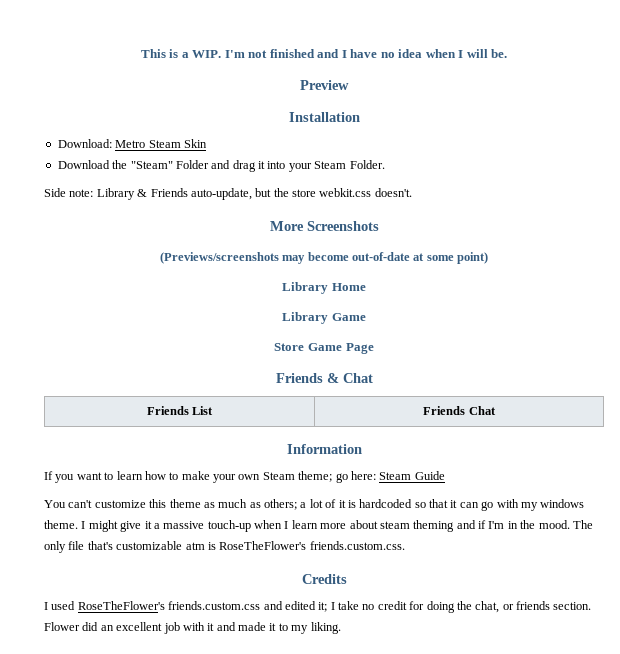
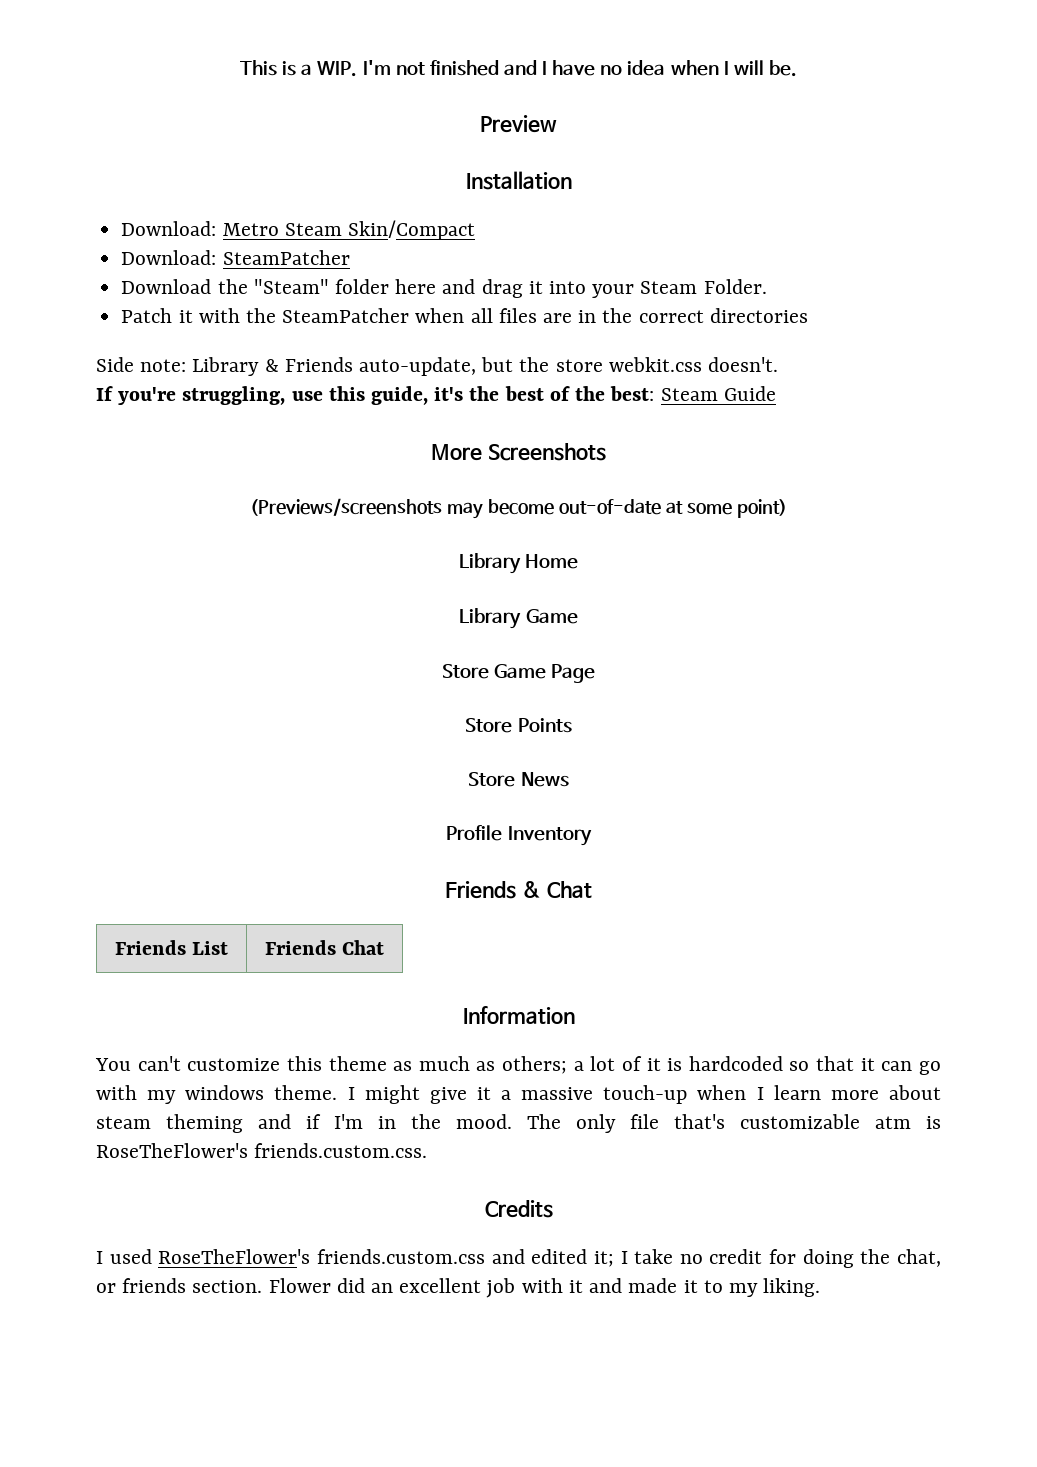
- Download: Metro Steam Skin
+ Download: Metro Steam Skin/Compact
+ Download: SteamPatcher
- Download the "Steam" Folder and drag it into your Steam Folder.
+ Download the "Steam" folder here and drag it into your Steam Folder.
+ Patch it with the SteamPatcher when all files are in the correct directories
+ If you're struggling, use this guide, it's the best of the best: Steam Guide
+ Store Points
+ Store News
+ Profile Inventory
- If you want to learn how to make your own Steam theme; go here: Steam Guide

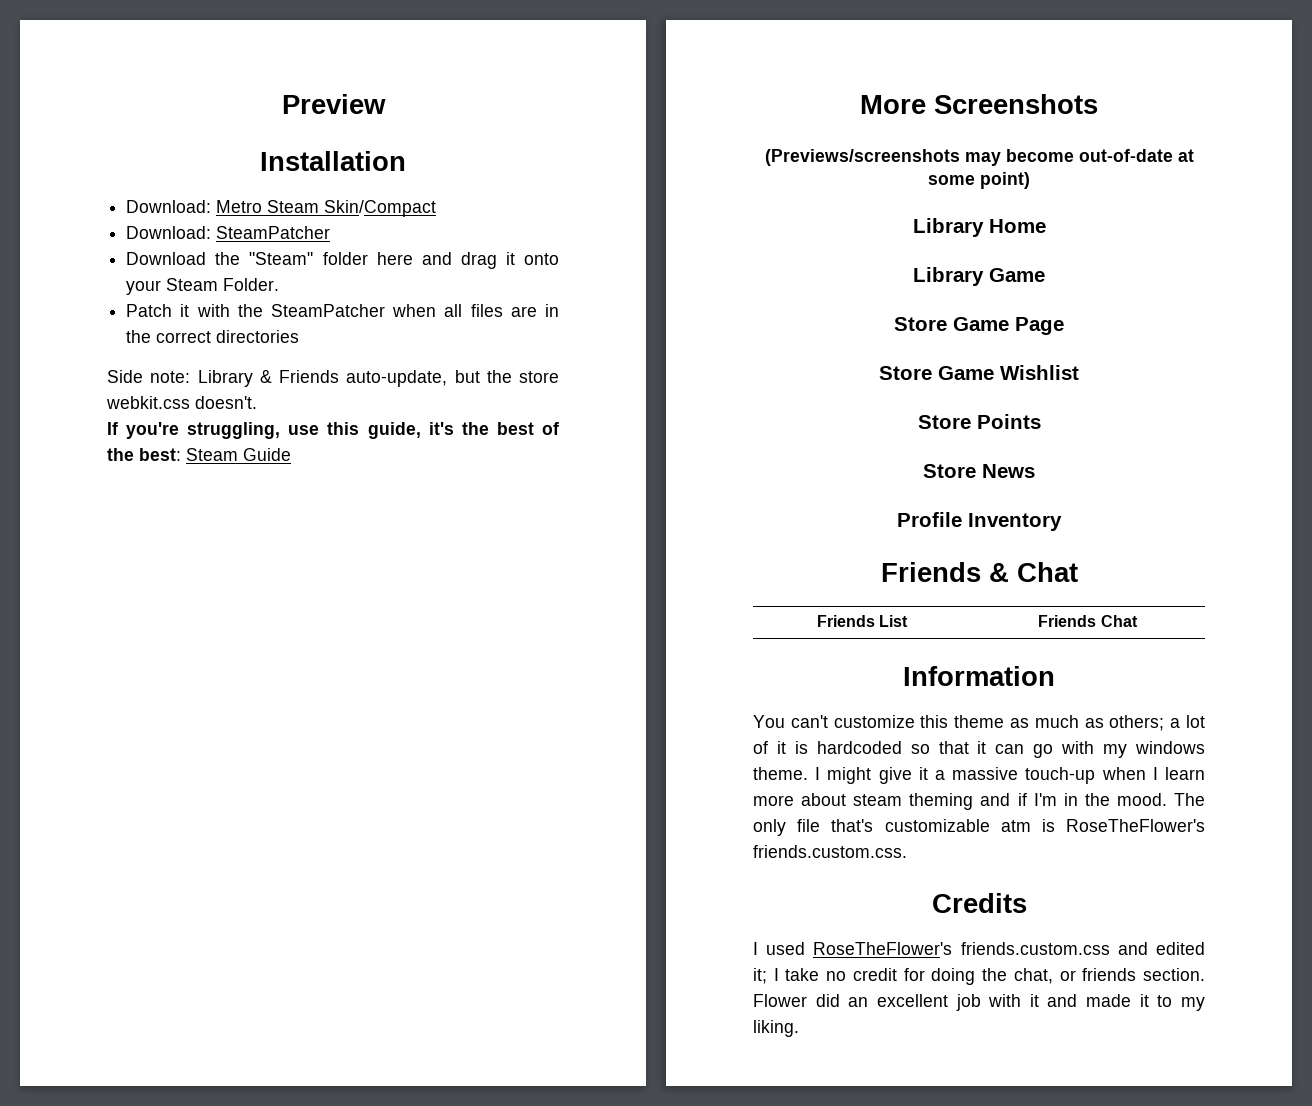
- This is a WIP. I'm not finished and I have no idea when I will be.
- Download the "Steam" folder here and drag it into your Steam Folder.
+ Download the "Steam" folder here and drag it onto your Steam Folder.
+ Store Game Wishlist

